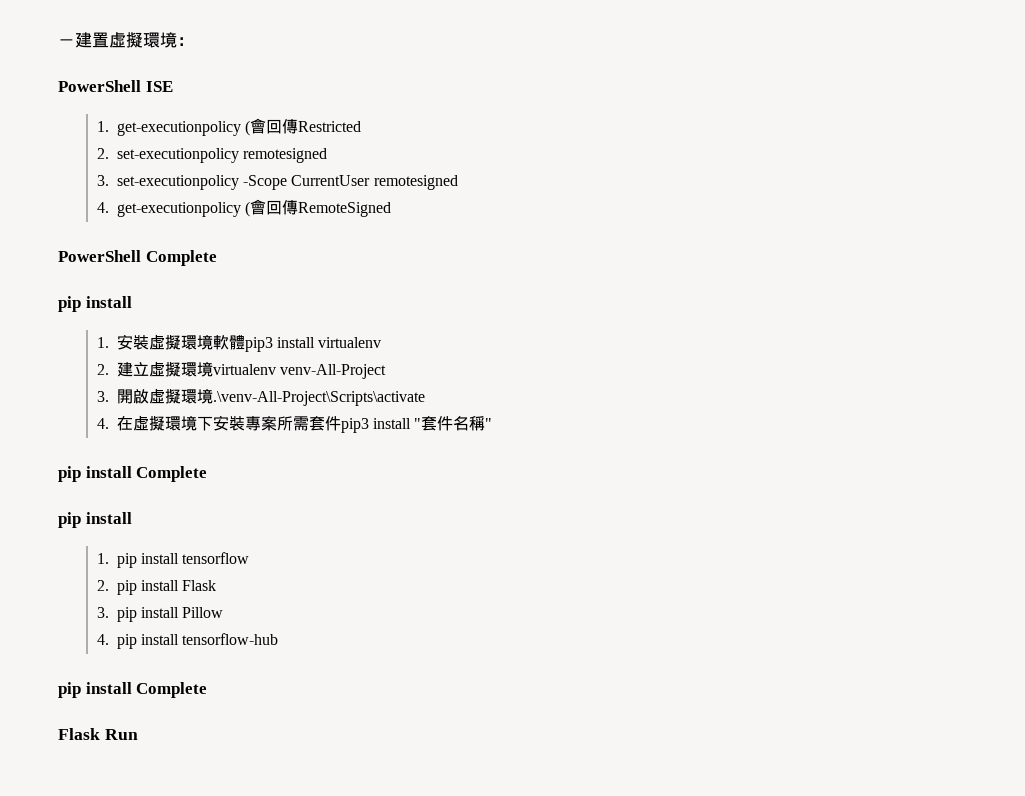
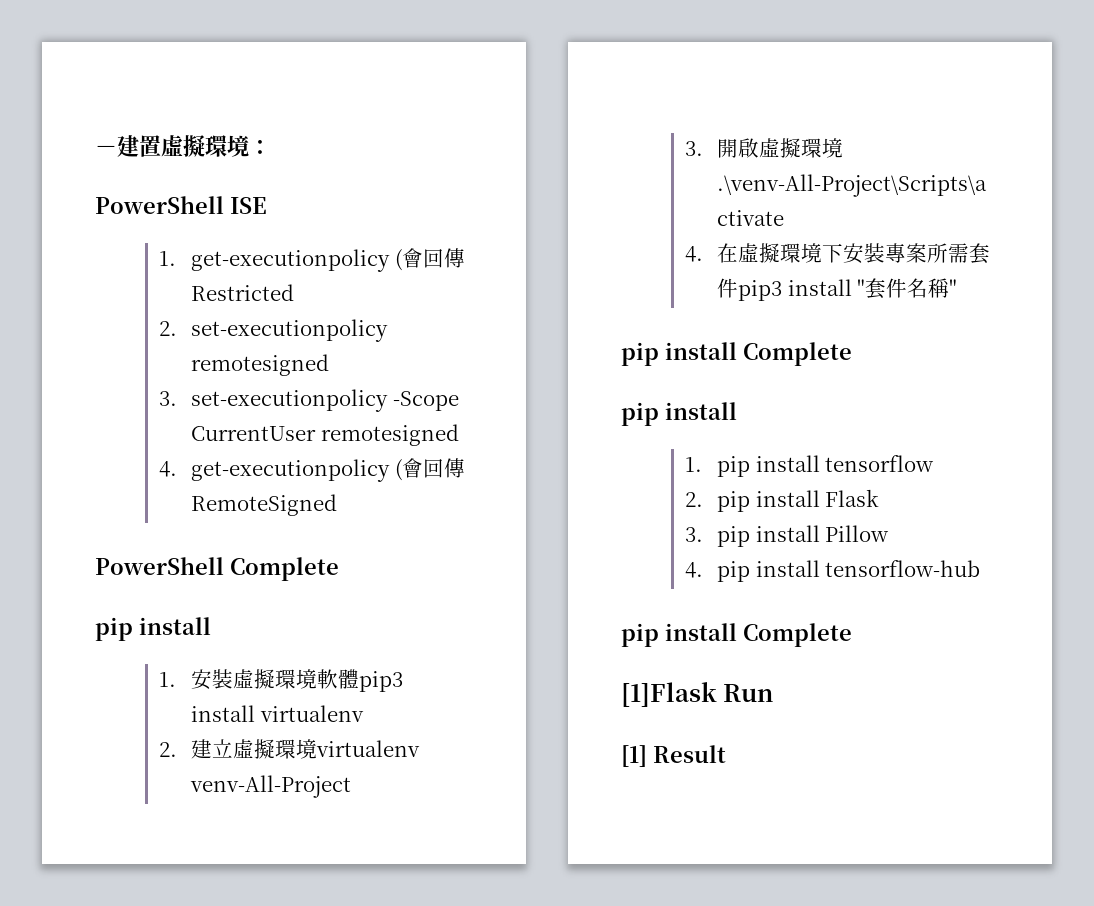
- Flask Run
+ [1]Flask Run
+ [1] Result

